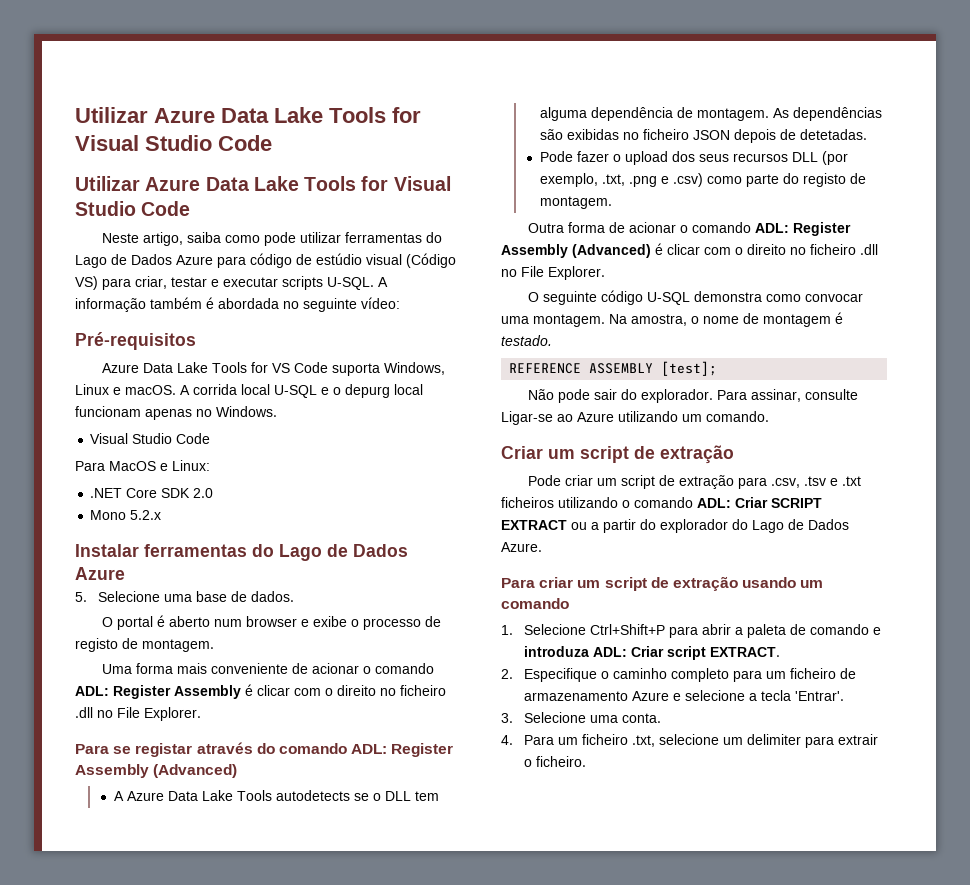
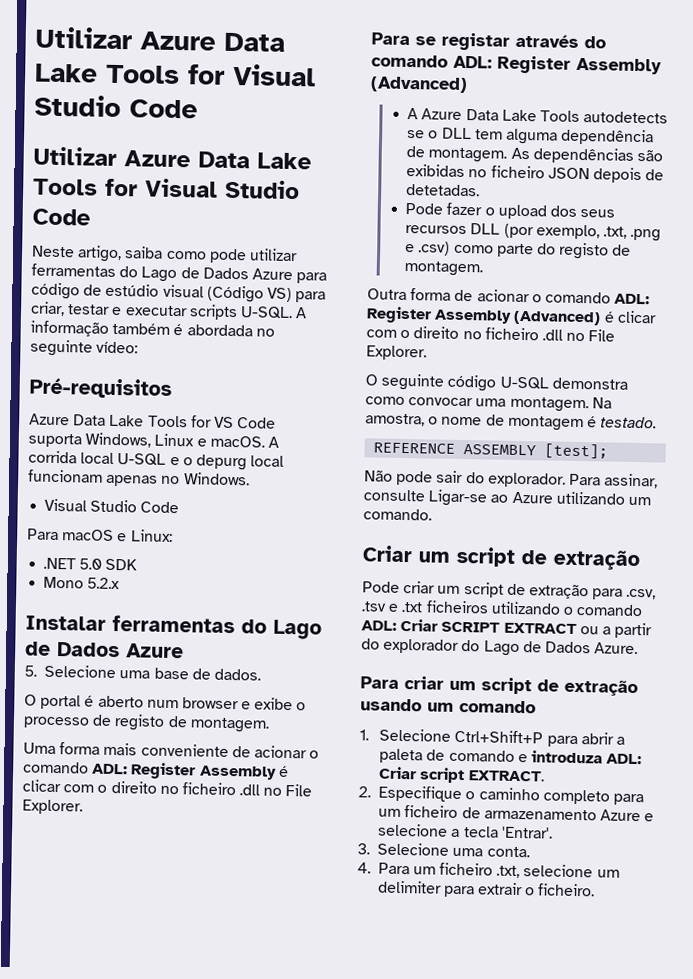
- Para MacOS e Linux:
+ Para macOS e Linux:
- .NET Core SDK 2.0
+ .NET 5.0 SDK

